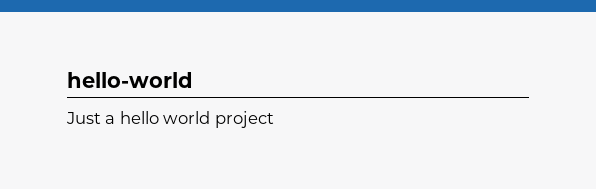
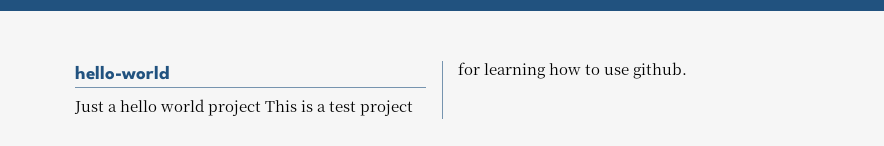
- Just a hello world project
+ Just a hello world project This is a test project for learning how to use github.

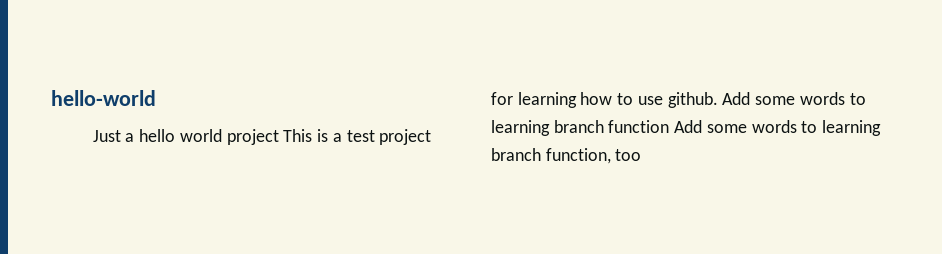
+ Add some words to learning branch function Add some words to learning branch function, too

